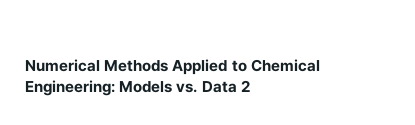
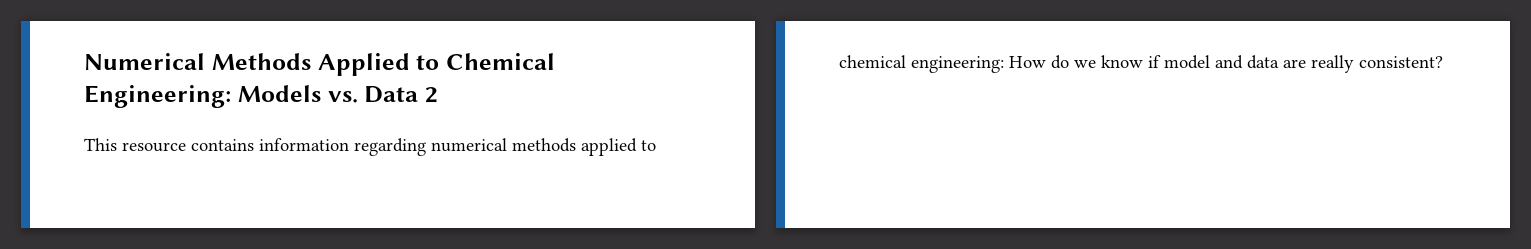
+ This resource contains information regarding numerical methods applied to chemical engineering: How do we know if model and data are really consistent?

